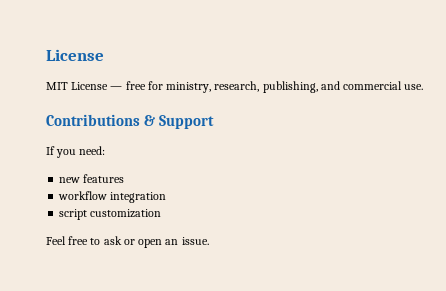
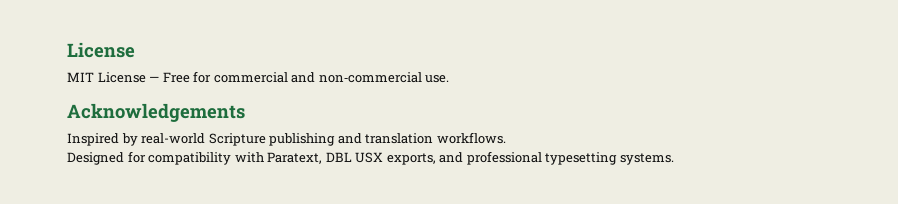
- MIT License — free for ministry, research, publishing, and commercial use.
- Contributions & Support
- If you need:
- new features
- workflow integration
- script customization
- Feel free to ask or open an issue.
+ MIT License — Free for commercial and non‑commercial use.
+ Acknowledgements
+ Inspired by real-world Scripture publishing and translation workflows.
+ Designed for compatibility with Paratext, DBL USX exports, and professional typesetting systems.

